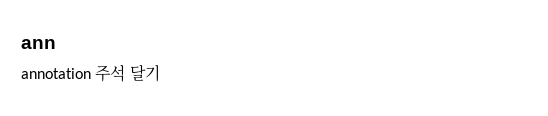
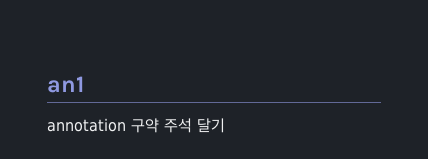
- ann
+ an1
- annotation 주석 달기
+ annotation 구약 주석 달기

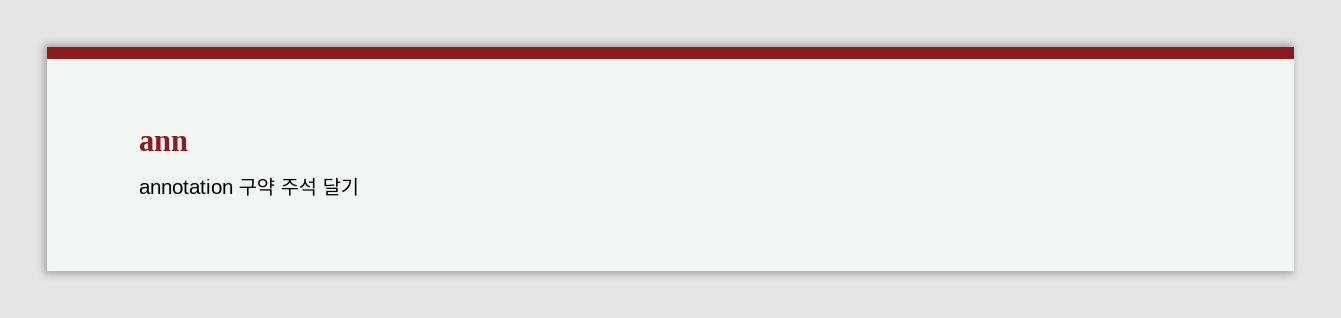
- an1
+ ann

